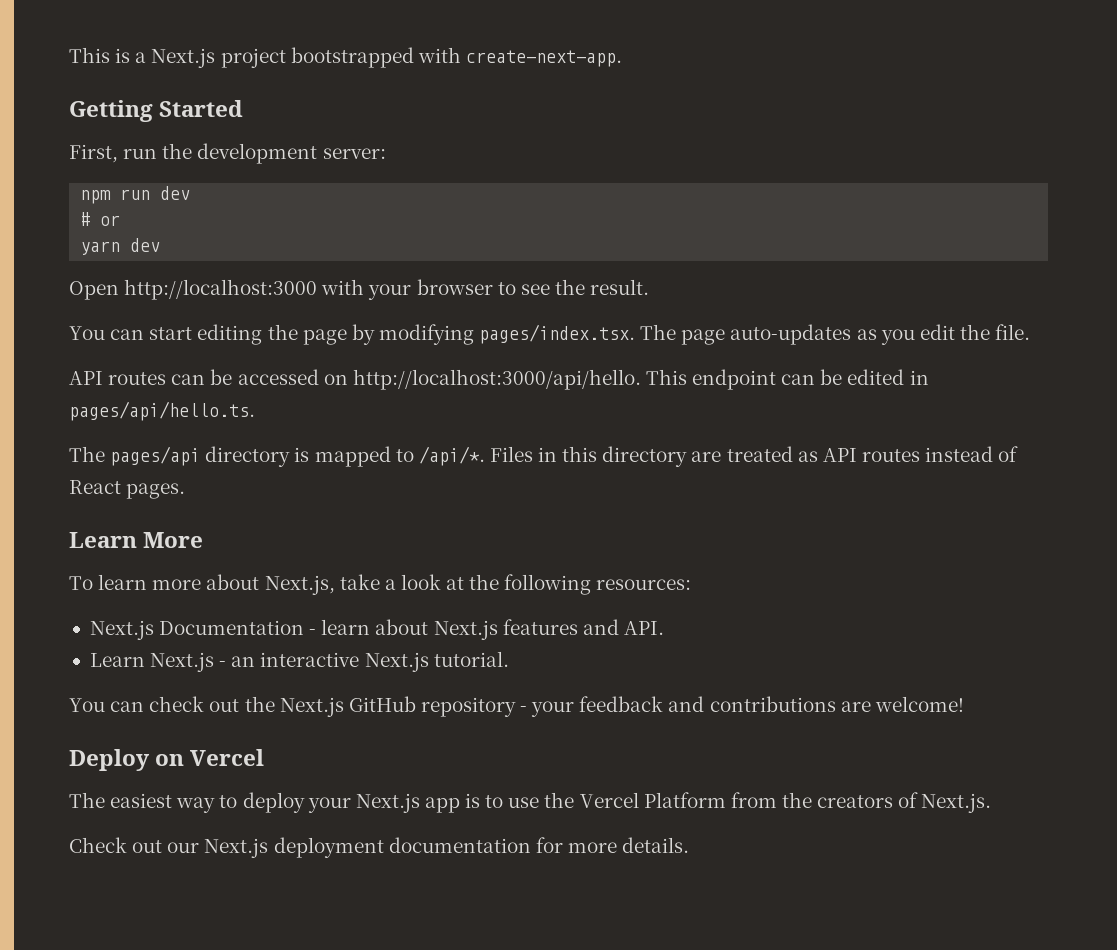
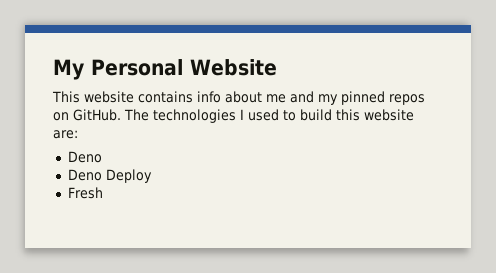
- This is a Next.js project bootstrapped with create-next-app.
- Getting Started
- First, run the development server:
- npm run dev
- # or
- yarn dev
- Open http://localhost:3000 with your browser to see the result.
- You can start editing the page by modifying pages/index.tsx. The page auto-updates as you edit the file.
- API routes can be accessed on http://localhost:3000/api/hello. This endpoint can be edited in pages/api/hello.ts.
- The pages/api directory is mapped to /api/*. Files in this directory are treated as API routes instead of React pages.
- Learn More
- To learn more about Next.js, take a look at the following resources:
- Next.js Documentation - learn about Next.js features and API.
- Learn Next.js - an interactive Next.js tutorial.
- You can check out the Next.js GitHub repository - your feedback and contributions are welcome!
- Deploy on Vercel
- The easiest way to deploy your Next.js app is to use the Vercel Platform from the creators of Next.js.
- Check out our Next.js deployment documentation for more details.
+ My Personal Website
+ This website contains info about me and my pinned repos on GitHub. The technologies I used to build this website are:
+ Deno
+ Deno Deploy
+ Fresh

